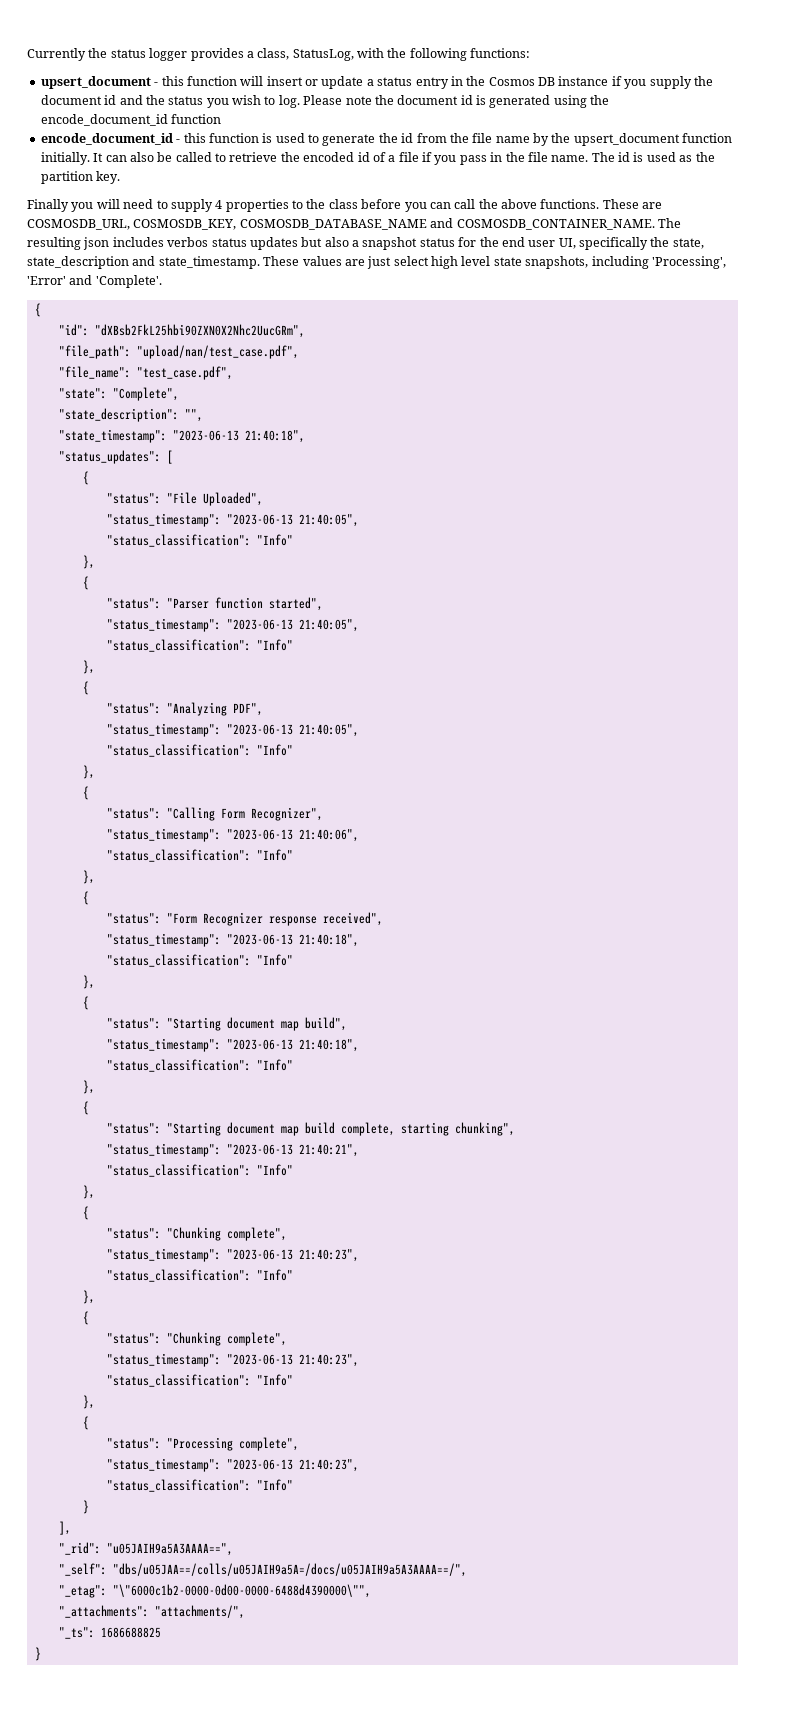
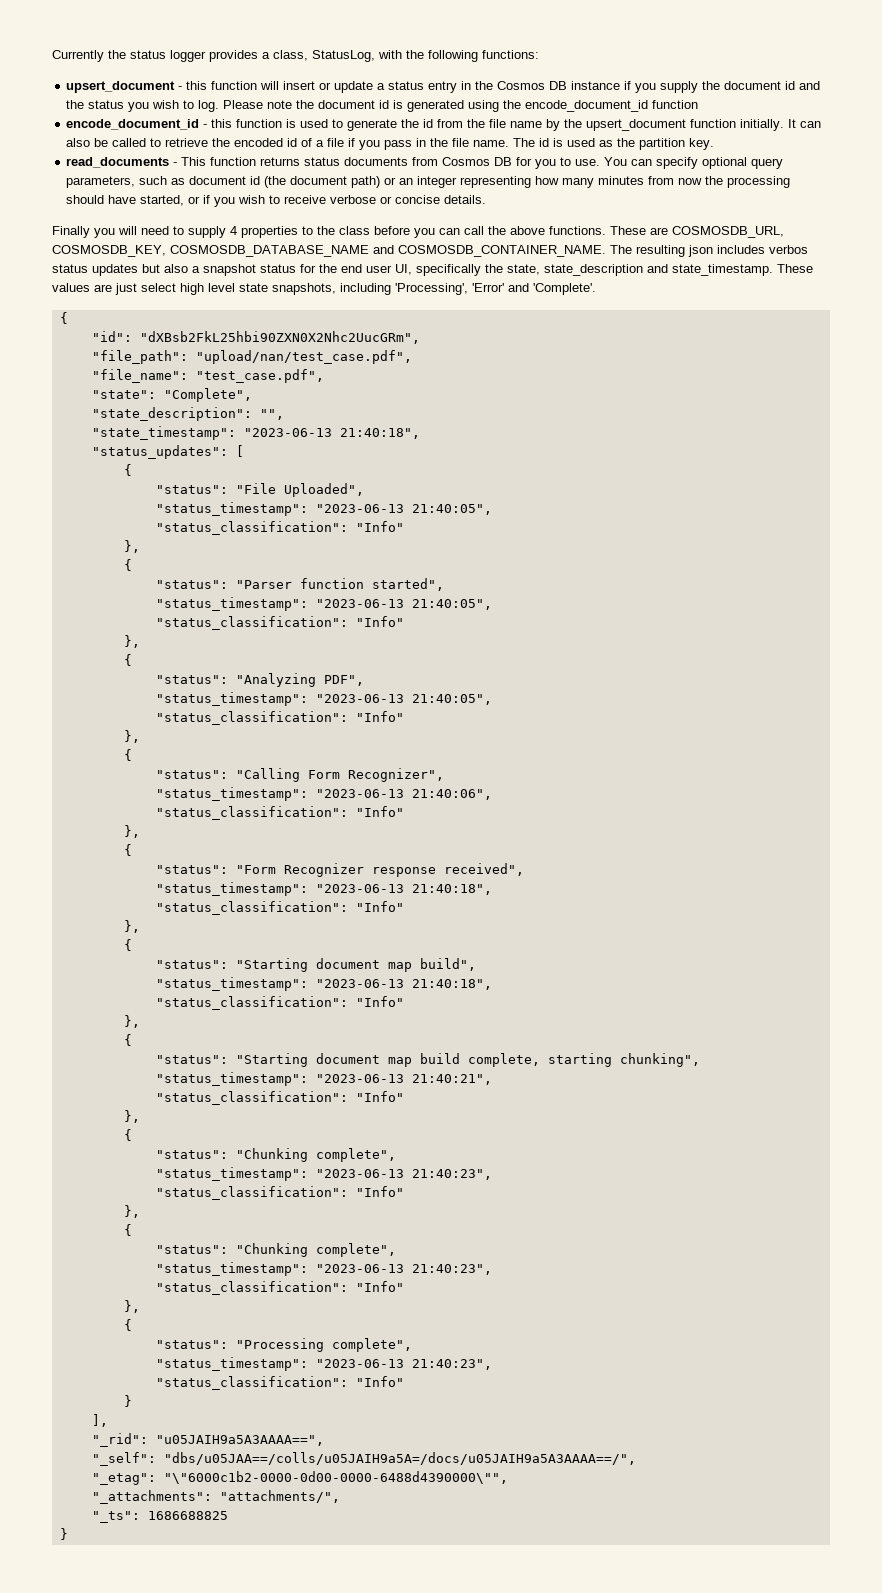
+ read_documents - This function returns status documents from Cosmos DB for you to use. You can specify optional query parameters, such as document id (the document path) or an integer representing how many minutes from now the processing should have started, or if you wish to receive verbose or concise details.

